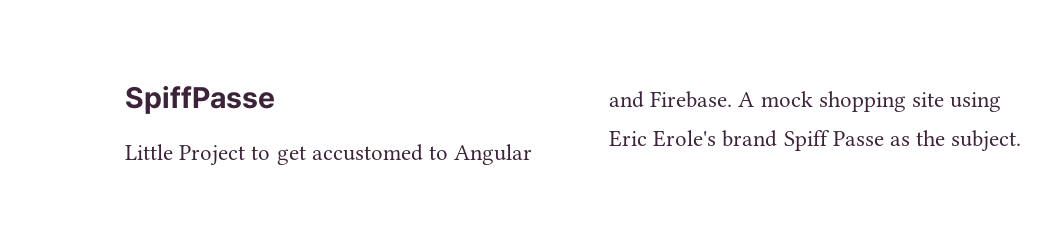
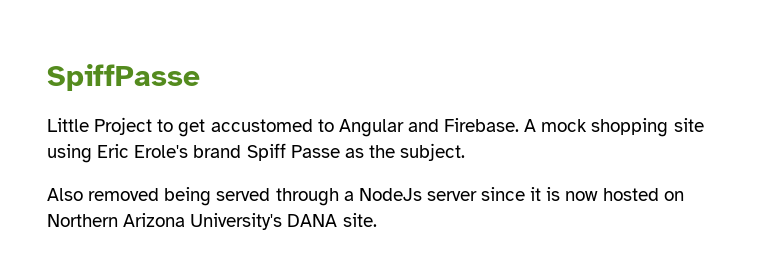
+ Also removed being served through a NodeJs server since it is now hosted on Northern Arizona University's DANA site.

